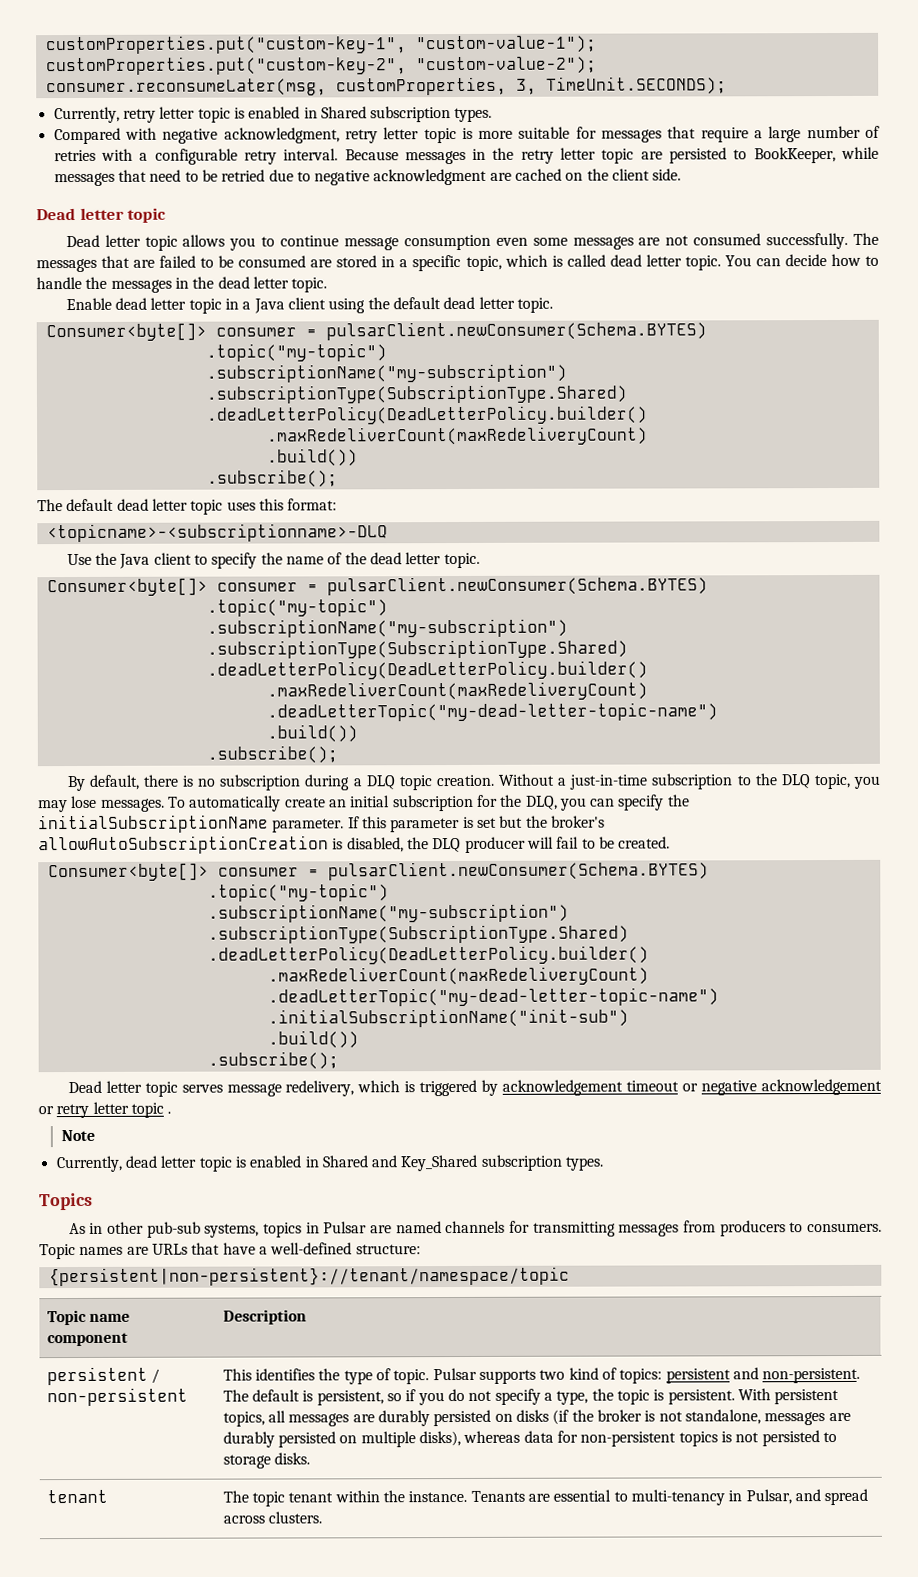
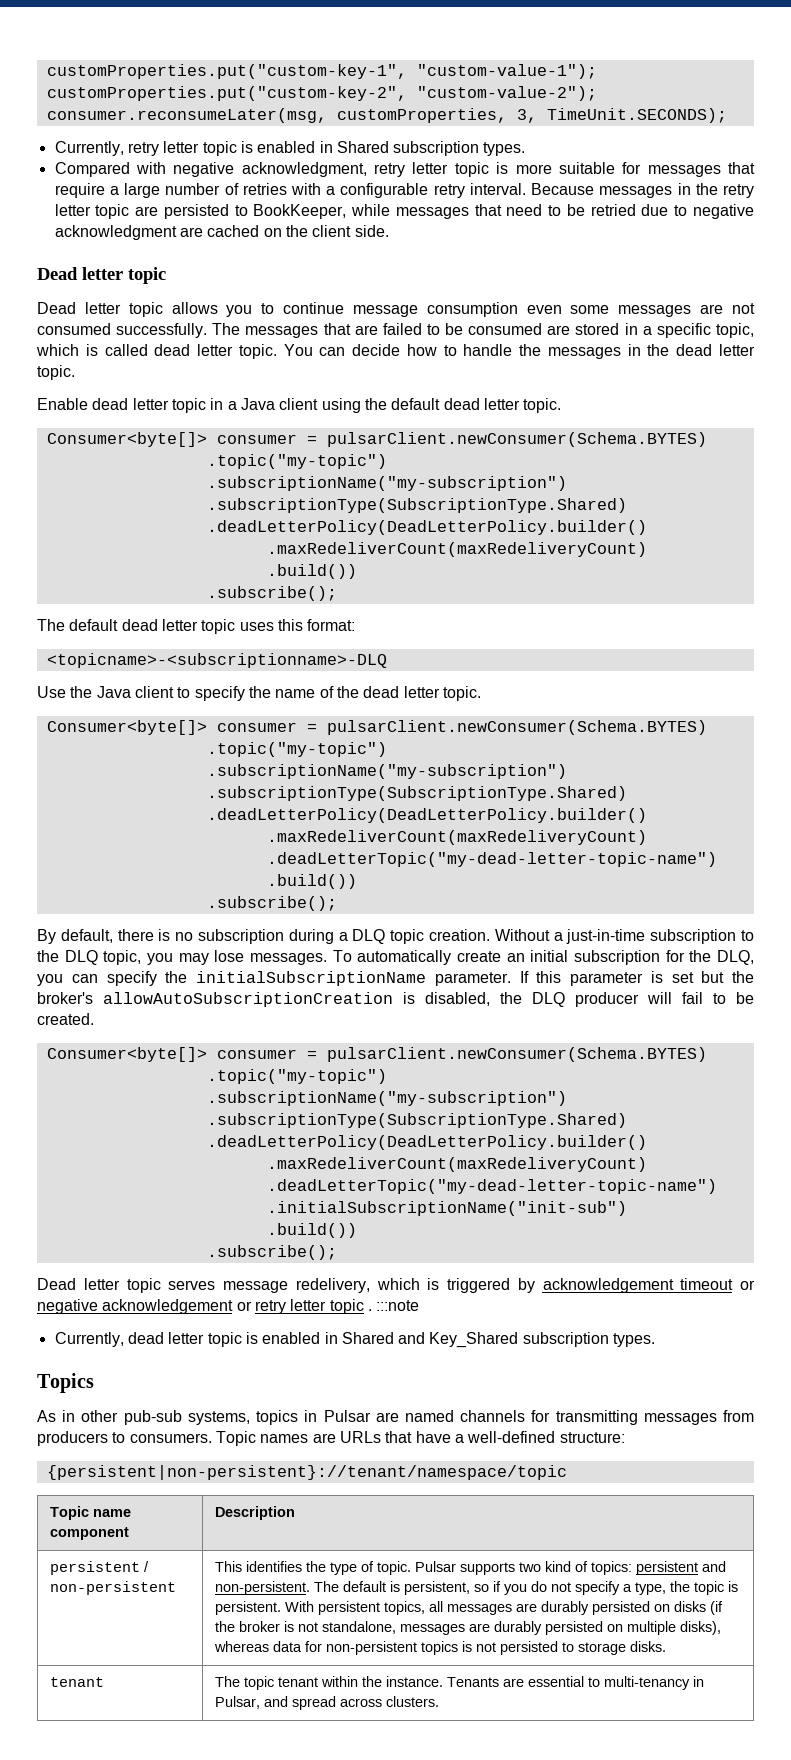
- Dead letter topic serves message redelivery, which is triggered by acknowledgement timeout or negative acknowledgement or retry letter topic .
- Note
+ Dead letter topic serves message redelivery, which is triggered by acknowledgement timeout or negative acknowledgement or retry letter topic . :::note

